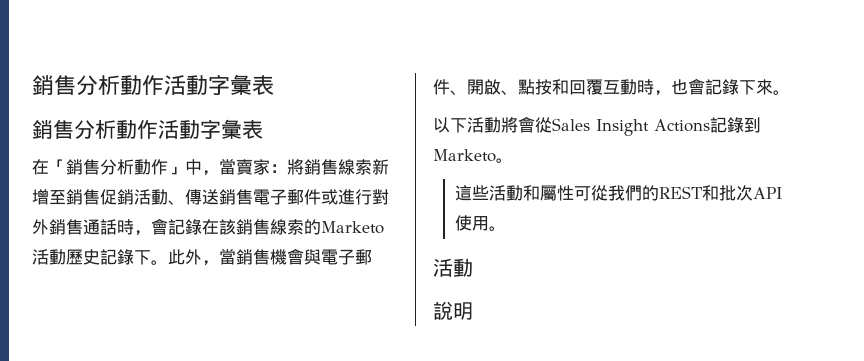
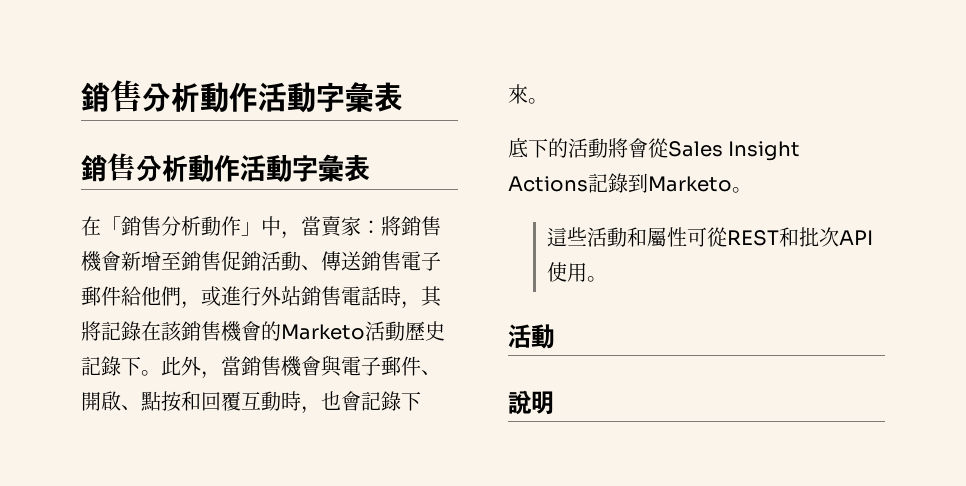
- 在「銷售分析動作」中，當賣家：將銷售線索新增至銷售促銷活動、傳送銷售電子郵件或進行對外銷售通話時，會記錄在該銷售線索的Marketo活動歷史記錄下。
+ 在「銷售分析動作」中，當賣家：將銷售機會新增至銷售促銷活動、傳送銷售電子郵件給他們，或進行外站銷售電話時，其將記錄在該銷售機會的Marketo活動歷史記錄下。
- 以下活動將會從Sales Insight Actions記錄到Marketo。
+ 底下的活動將會從Sales Insight Actions記錄到Marketo。
- 這些活動和屬性可從我們的REST和批次API使用。
+ 這些活動和屬性可從REST和批次API使用。

